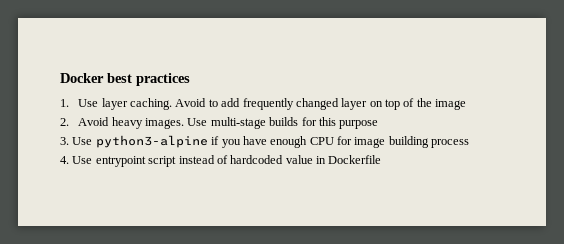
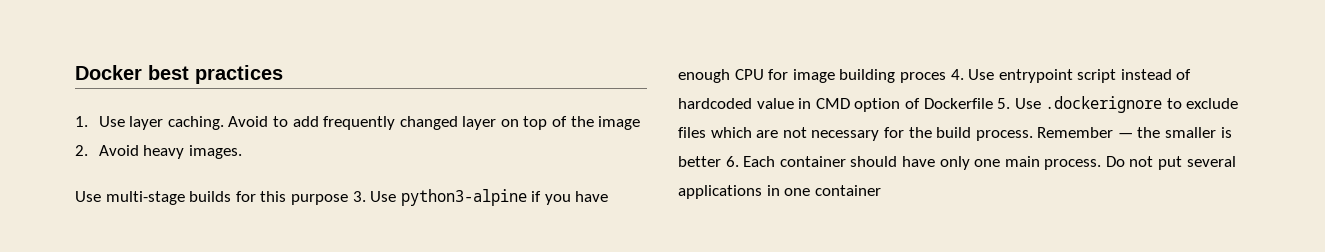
- 2. Avoid heavy images. Use multi-stage builds for this purpose
- 3. Use python3-alpine if you have enough CPU for image building process
- 4. Use entrypoint script instead of hardcoded value in Dockerfile
+ 2. Avoid heavy images.
+ Use multi-stage builds for this purpose 3. Use python3-alpine if you have enough CPU for image building proces 4. Use entrypoint script instead of hardcoded value in CMD option of Dockerfile 5. Use .dockerignore to exclude files which are not necessary for the build process. Remember — the smaller is better 6. Each container should have only one main process. Do not put several applications in one container

